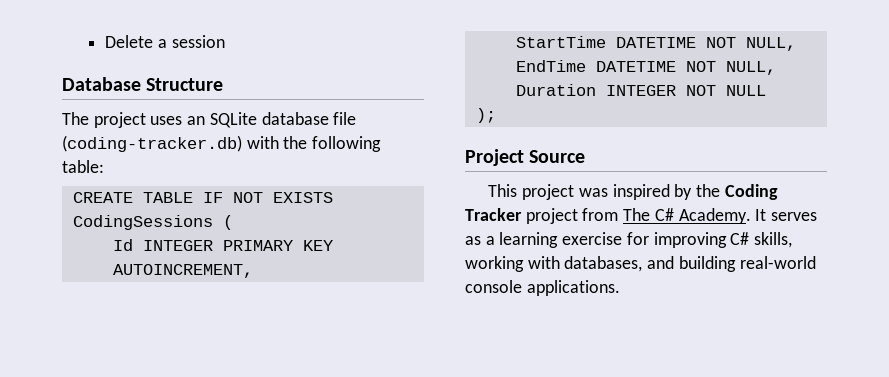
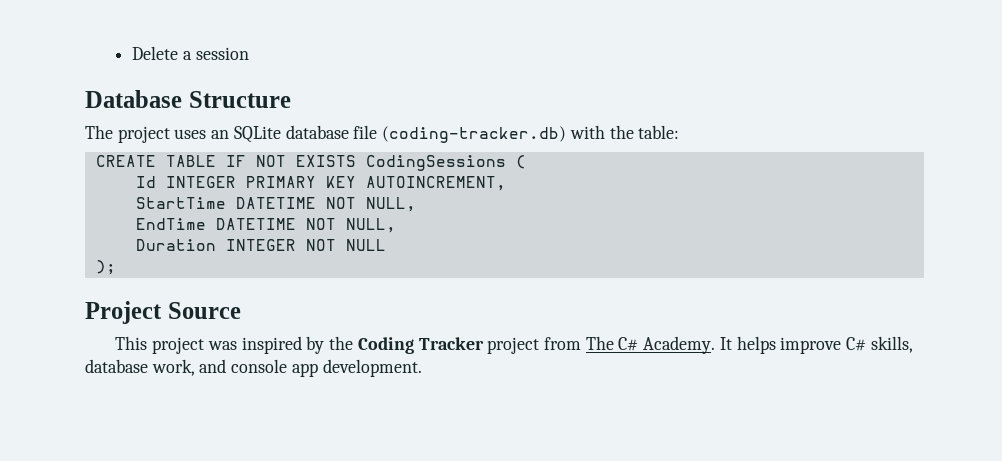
- The project uses an SQLite database file (coding-tracker.db) with the following table:
+ The project uses an SQLite database file (coding-tracker.db) with the table:
- It serves as a learning exercise for improving C# skills, working with databases, and building real-world console applications.
+ It helps improve C# skills, database work, and console app development.

